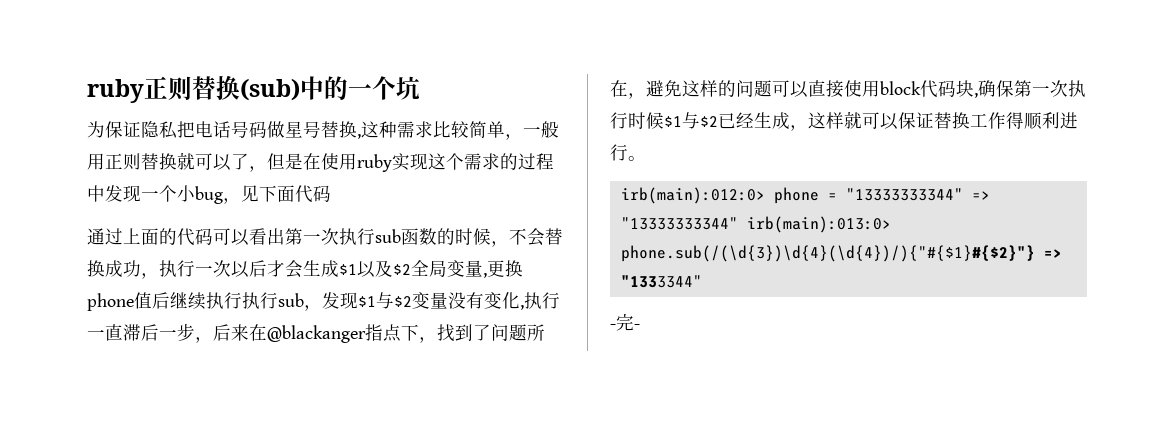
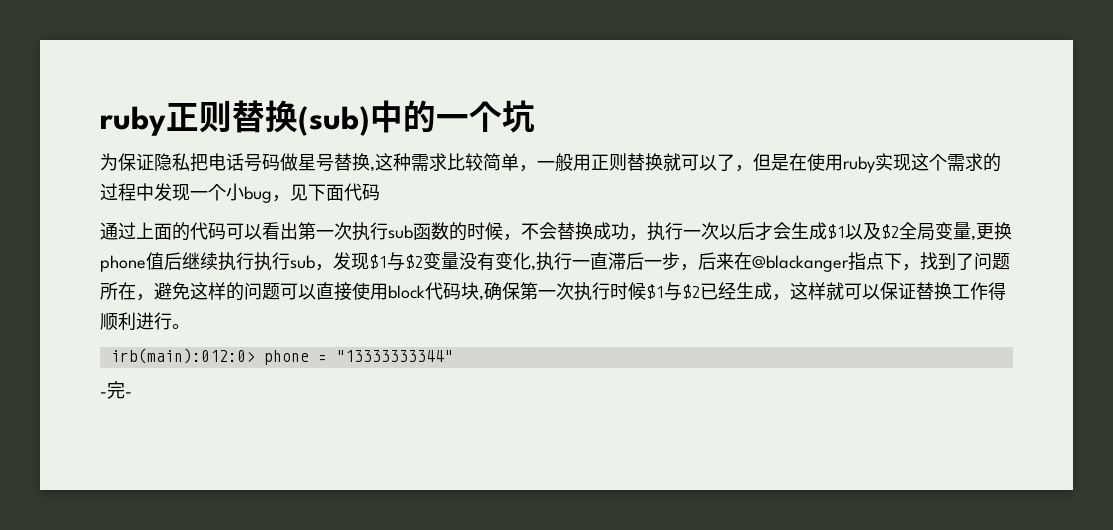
- irb(main):012:0> phone = "13333333344" => "13333333344" irb(main):013:0> phone.sub(/(\d{3})\d{4}(\d{4})/){"#{$1}#{$2}"} => "1333344"
+ irb(main):012:0> phone = "13333333344"

